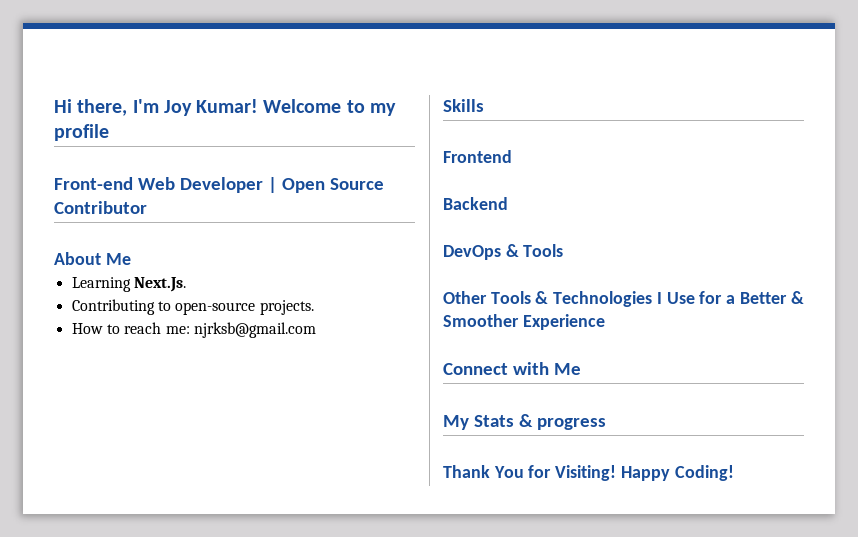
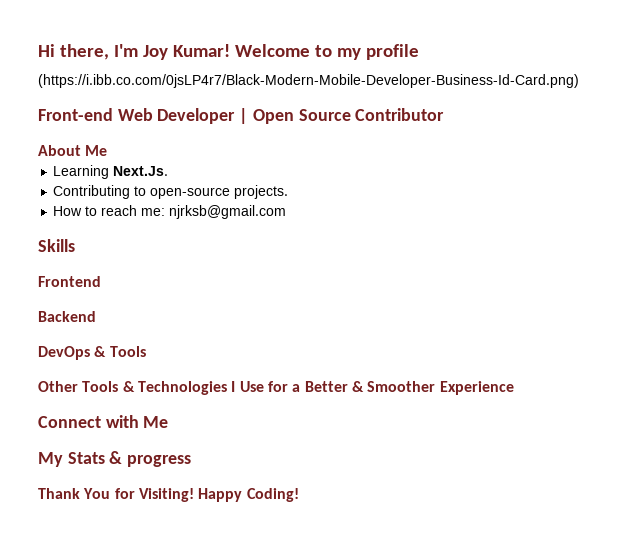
+ (https://i.ibb.co.com/0jsLP4r7/Black-Modern-Mobile-Developer-Business-Id-Card.png)

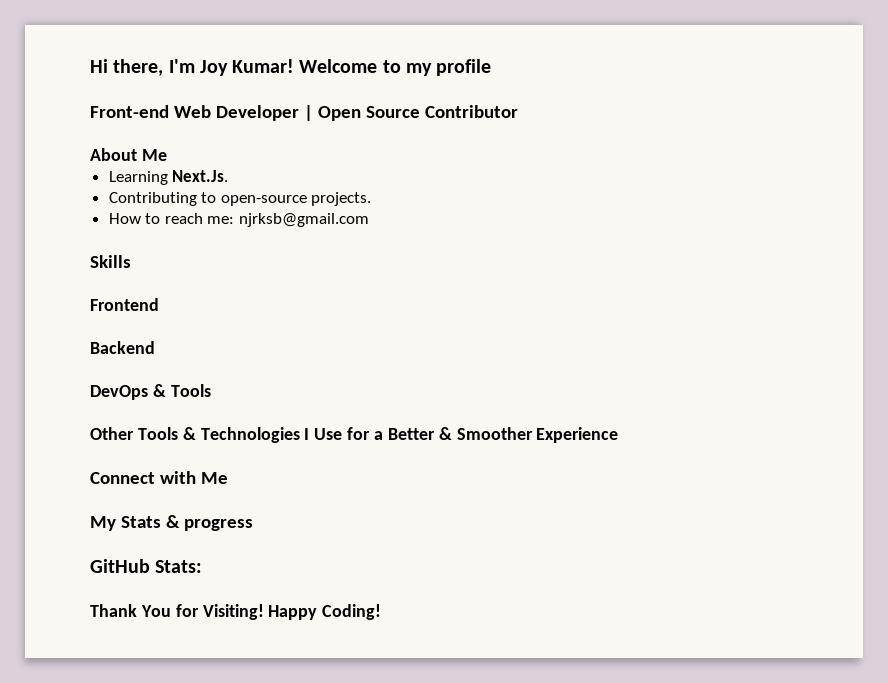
- (https://i.ibb.co.com/0jsLP4r7/Black-Modern-Mobile-Developer-Business-Id-Card.png)
+ GitHub Stats:

